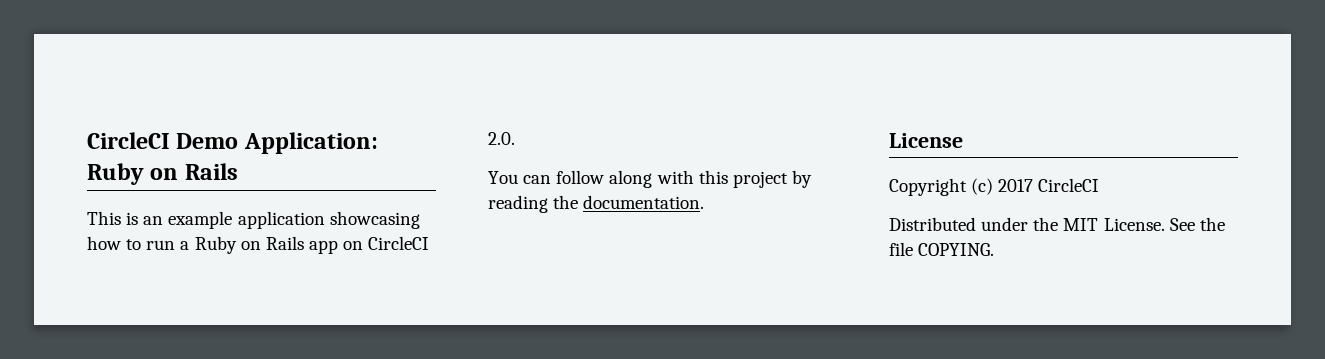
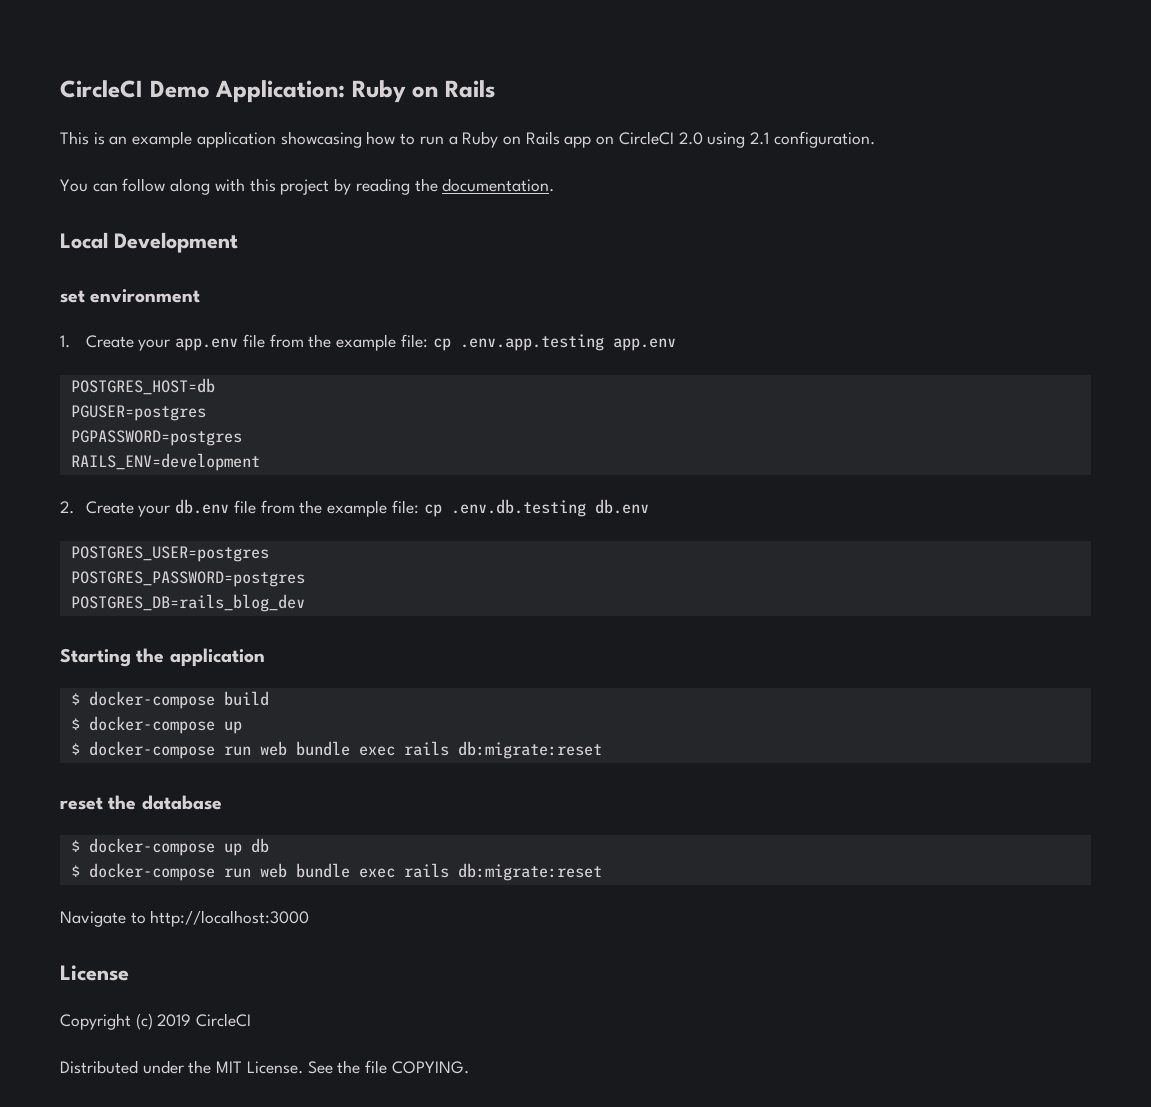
- This is an example application showcasing how to run a Ruby on Rails app on CircleCI 2.0.
+ This is an example application showcasing how to run a Ruby on Rails app on CircleCI 2.0 using 2.1 configuration.
+ Local Development
+ set environment
+ 1. Create your app.env file from the example file: cp .env.app.testing app.env
+ POSTGRES_HOST=db
+ PGUSER=postgres
+ PGPASSWORD=postgres
+ RAILS_ENV=development
+ 2. Create your db.env file from the example file: cp .env.db.testing db.env
+ POSTGRES_USER=postgres
+ POSTGRES_PASSWORD=postgres
+ POSTGRES_DB=rails_blog_dev
+ Starting the application
+ $ docker-compose build
+ $ docker-compose up
+ $ docker-compose run web bundle exec rails db:migrate:reset
+ reset the database
+ $ docker-compose up db
+ $ docker-compose run web bundle exec rails db:migrate:reset
+ Navigate to http://localhost:3000
- Copyright (c) 2017 CircleCI
+ Copyright (c) 2019 CircleCI

